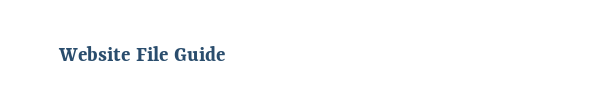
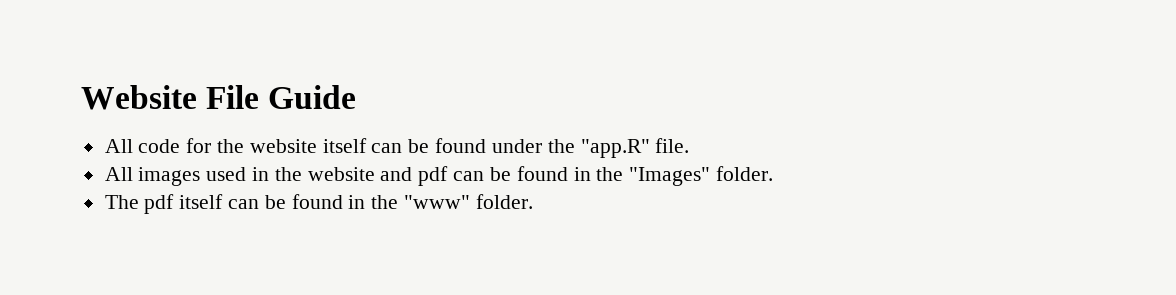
+ All code for the website itself can be found under the "app.R" file.
+ All images used in the website and pdf can be found in the "Images" folder.
+ The pdf itself can be found in the "www" folder.

